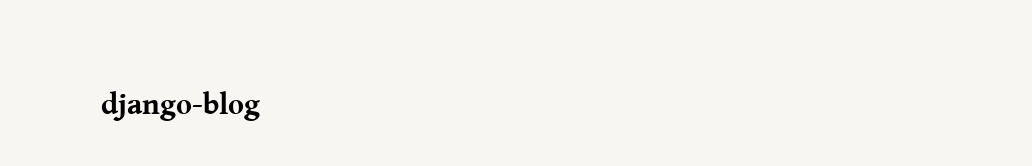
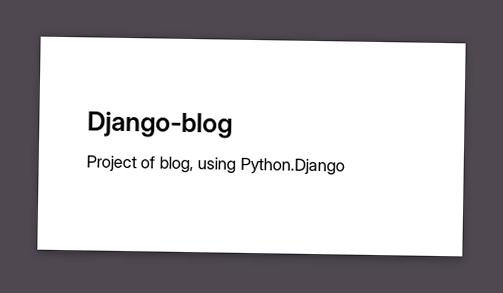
- django-blog
+ Django-blog
+ Project of blog, using Python.Django

